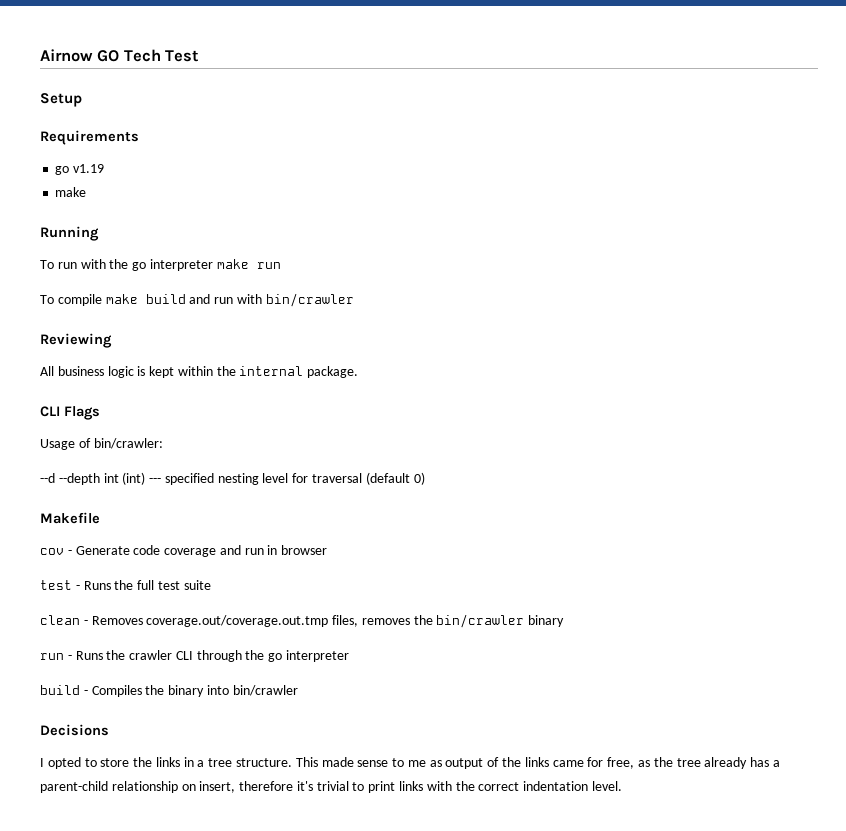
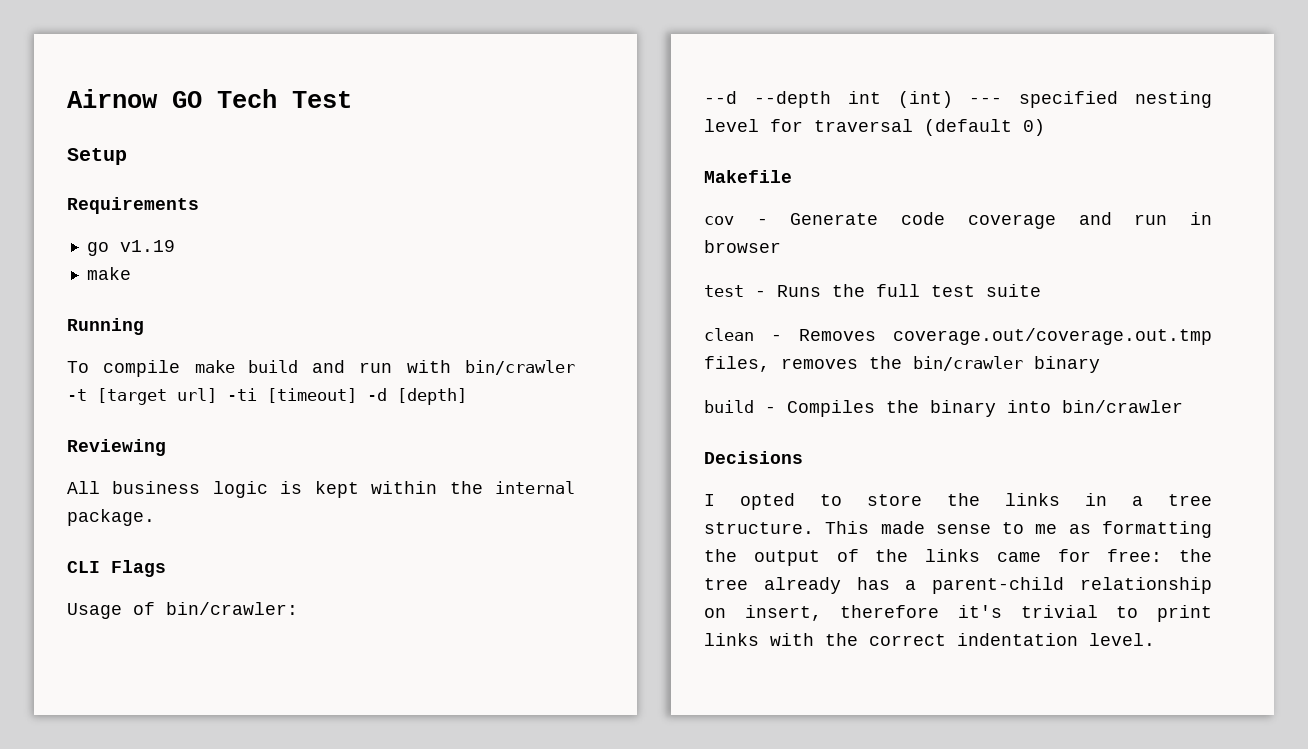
- To run with the go interpreter make run
- To compile make build and run with bin/crawler
+ To compile make build and run with bin/crawler -t [target url] -ti [timeout] -d [depth]
- run - Runs the crawler CLI through the go interpreter
- This made sense to me as output of the links came for free, as the tree already has a parent-child relationship on insert, therefore it's trivial to print links with the correct indentation level.
+ This made sense to me as formatting the output of the links came for free: the tree already has a parent-child relationship on insert, therefore it's trivial to print links with the correct indentation level.

